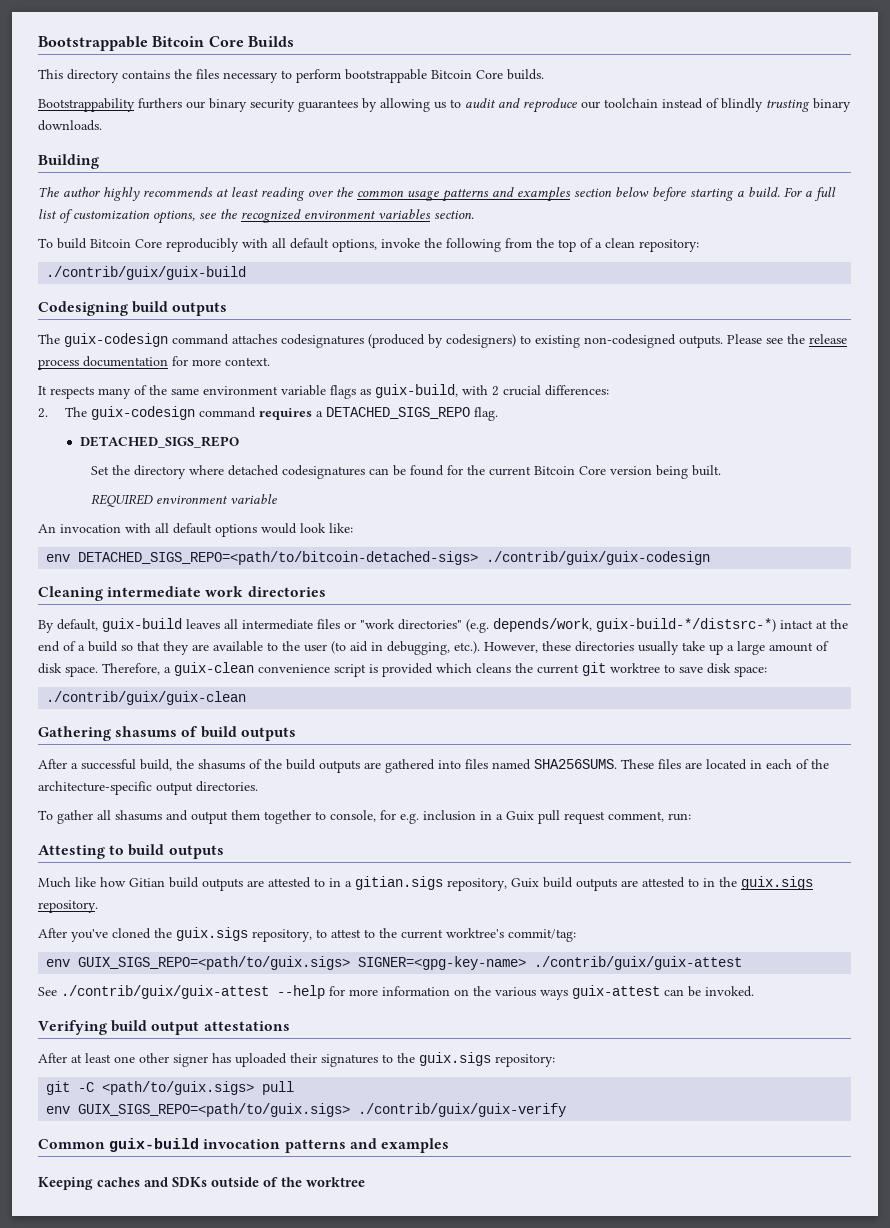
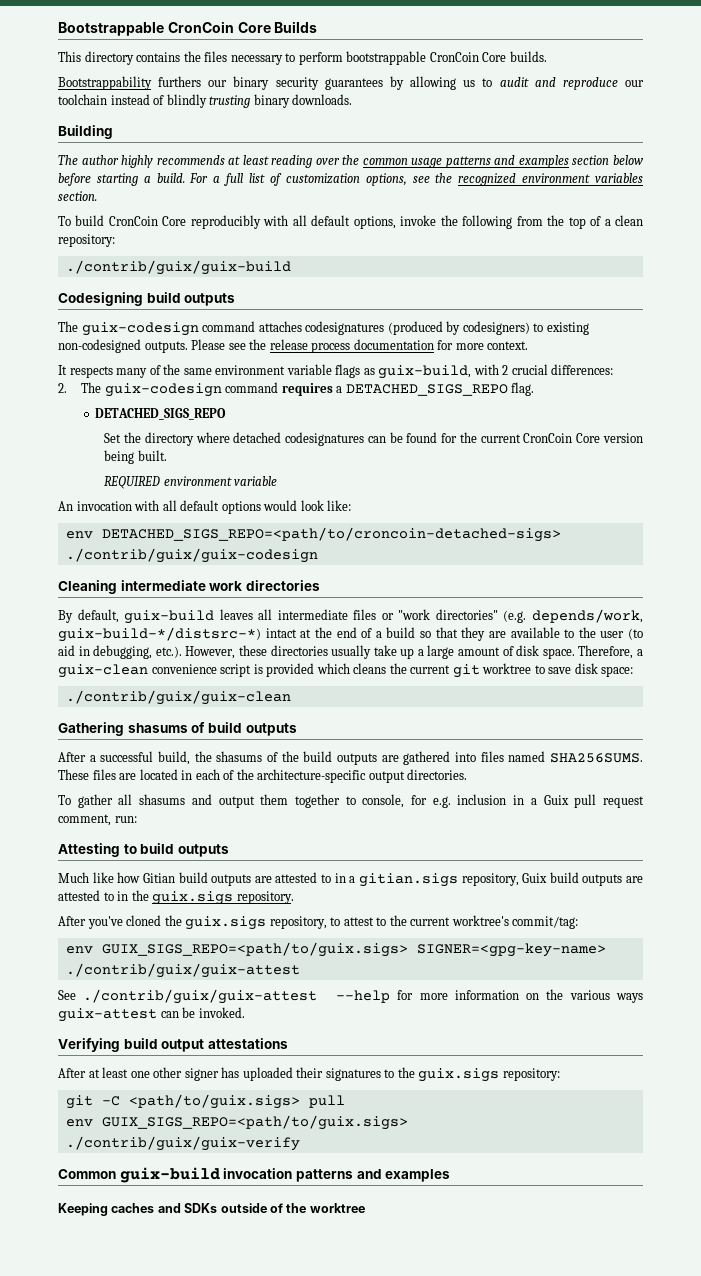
- Bootstrappable Bitcoin Core Builds
+ Bootstrappable CronCoin Core Builds
- This directory contains the files necessary to perform bootstrappable Bitcoin Core builds.
+ This directory contains the files necessary to perform bootstrappable CronCoin Core builds.
- To build Bitcoin Core reproducibly with all default options, invoke the following from the top of a clean repository:
+ To build CronCoin Core reproducibly with all default options, invoke the following from the top of a clean repository:
- Set the directory where detached codesignatures can be found for the current Bitcoin Core version being built.
+ Set the directory where detached codesignatures can be found for the current CronCoin Core version being built.
- env DETACHED_SIGS_REPO=<path/to/bitcoin-detached-sigs> ./contrib/guix/guix-codesign
+ env DETACHED_SIGS_REPO=<path/to/croncoin-detached-sigs> ./contrib/guix/guix-codesign

